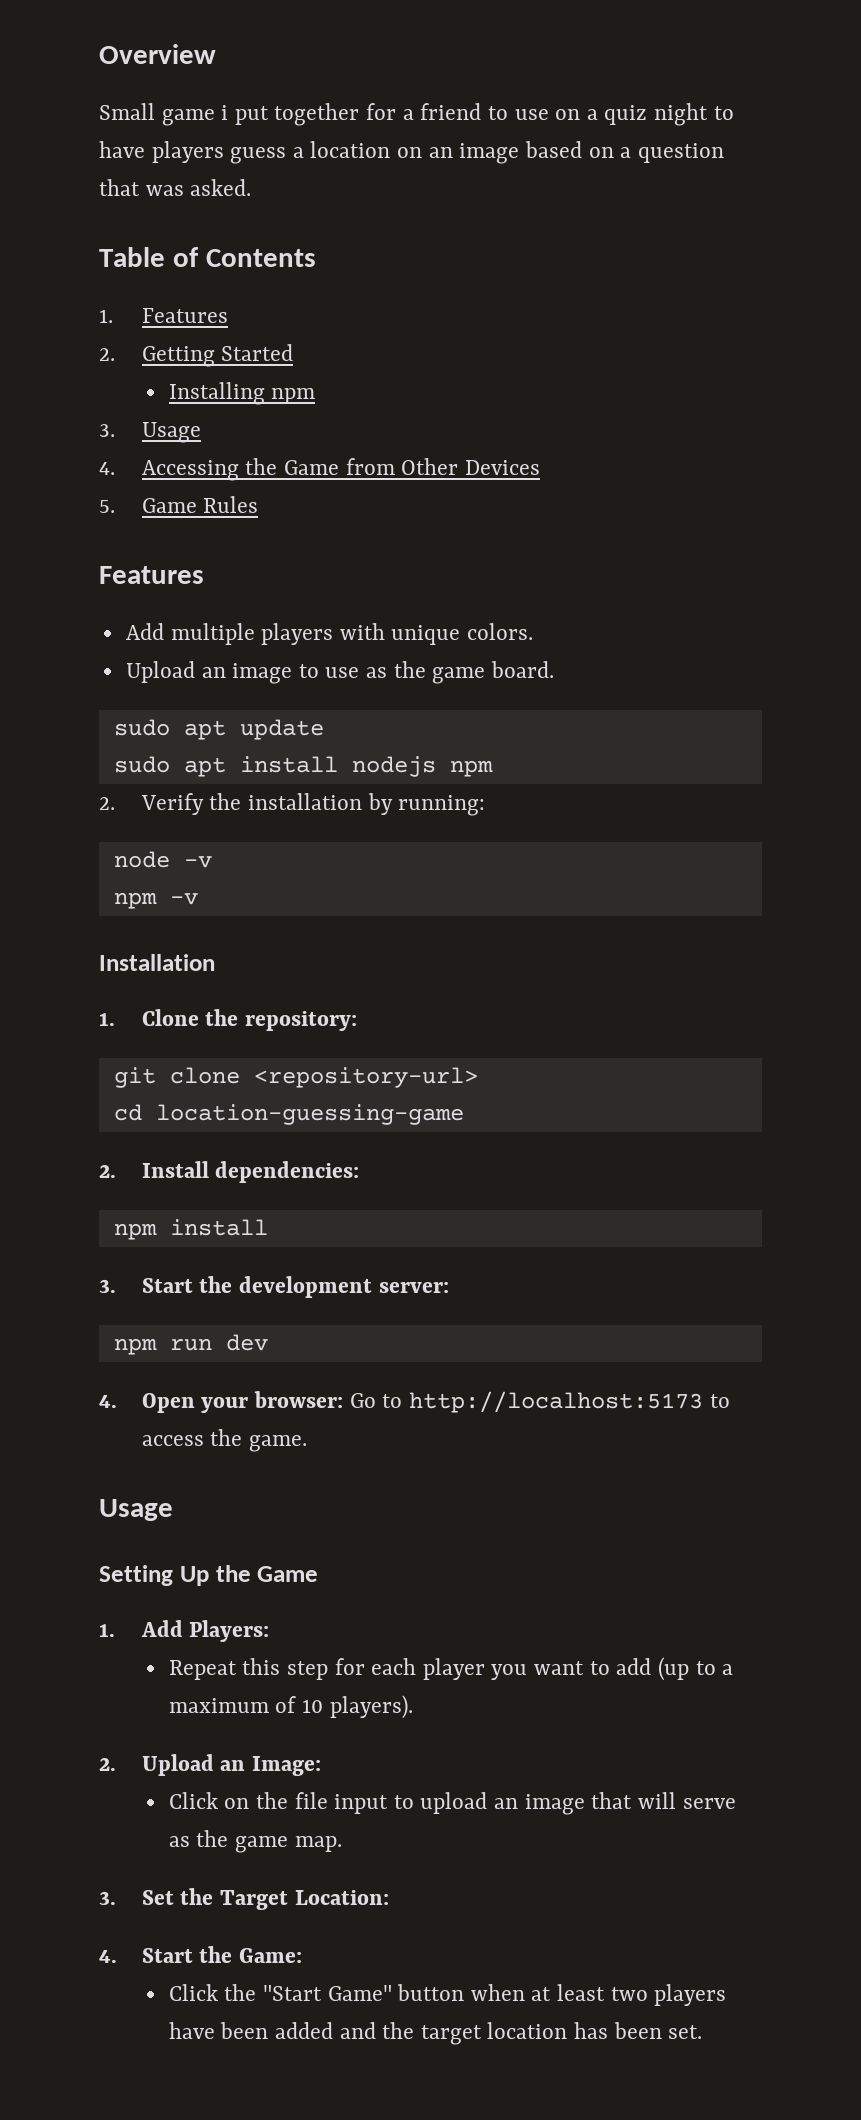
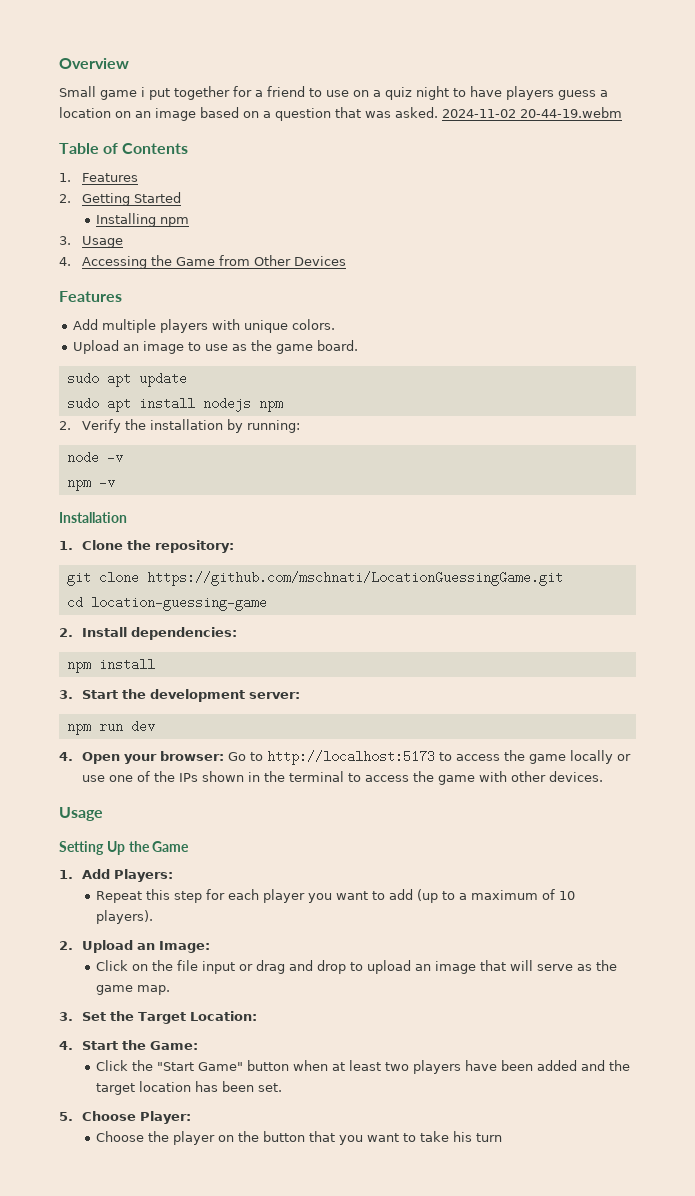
+ 2024-11-02 20-44-19.webm
- 5. Game Rules
- git clone <repository-url>
+ git clone https://github.com/mschnati/LocationGuessingGame.git
- 4. Open your browser: Go to http://localhost:5173 to access the game.
+ 4. Open your browser: Go to http://localhost:5173 to access the game locally or use one of the IPs shown in the terminal to access the game with other devices.
- Click on the file input to upload an image that will serve as the game map.
+ Click on the file input or drag and drop to upload an image that will serve as the game map.
+ 5. Choose Player:
+ Choose the player on the button that you want to take his turn

